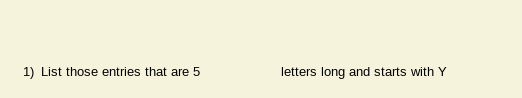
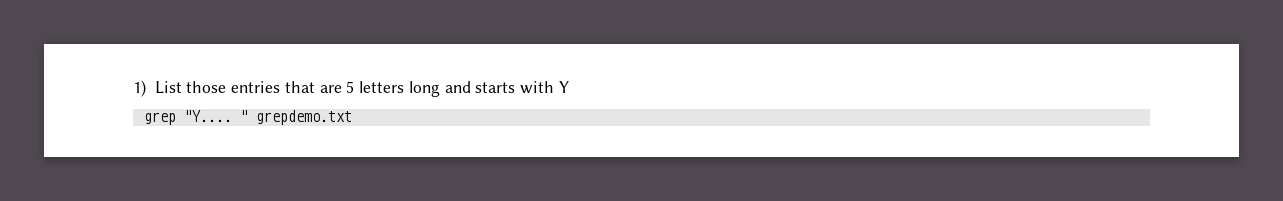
+ grep "Y.... " grepdemo.txt

